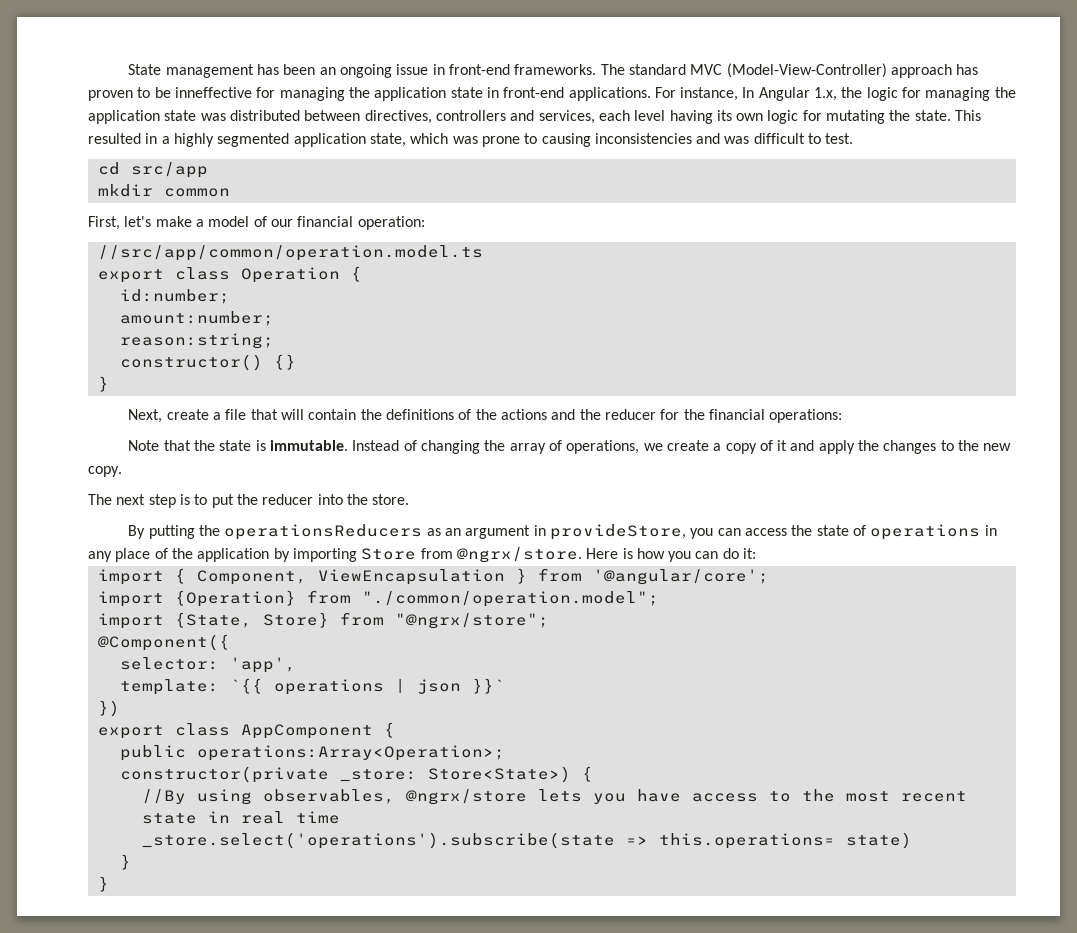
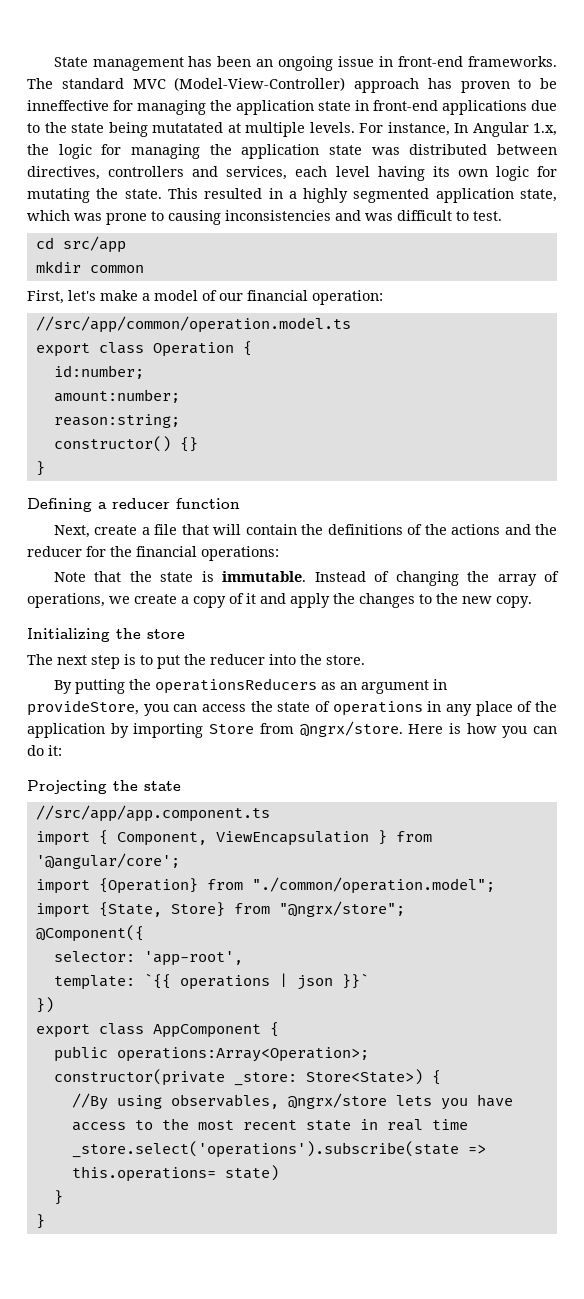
- The standard MVC (Model-View-Controller) approach has proven to be inneffective for managing the application state in front-end applications.
+ The standard MVC (Model-View-Controller) approach has proven to be inneffective for managing the application state in front-end applications due to the state being mutatated at multiple levels.
+ Defining a reducer function
+ Initializing the store
+ Projecting the state
+ //src/app/app.component.ts
- selector: 'app',
+ selector: 'app-root',

